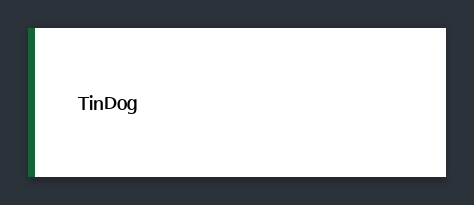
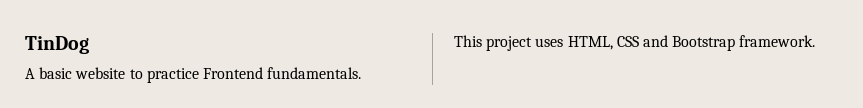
+ A basic website to practice Frontend fundamentals.
+ This project uses HTML, CSS and Bootstrap framework.

